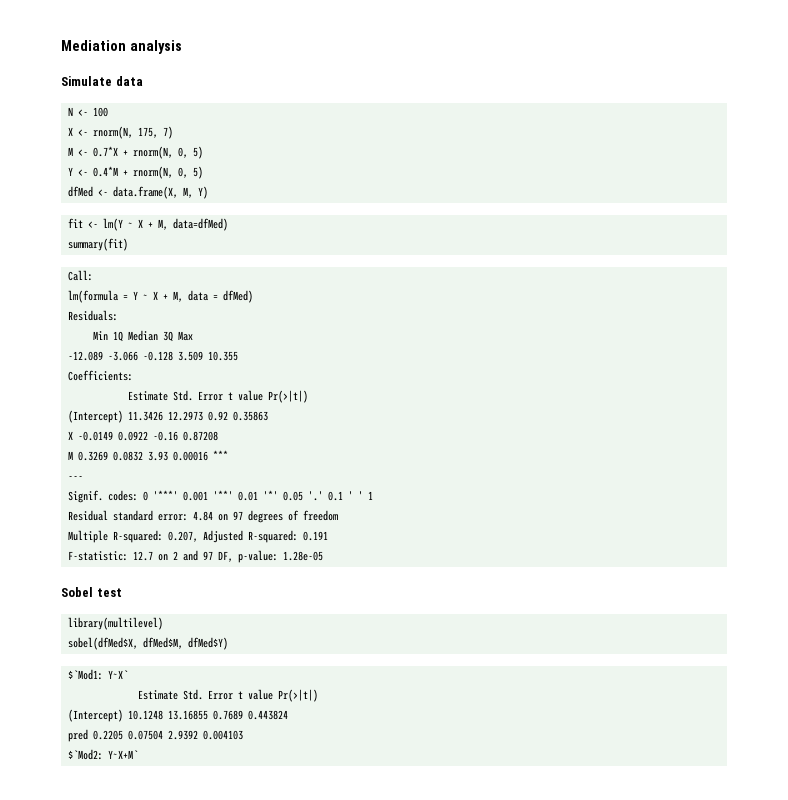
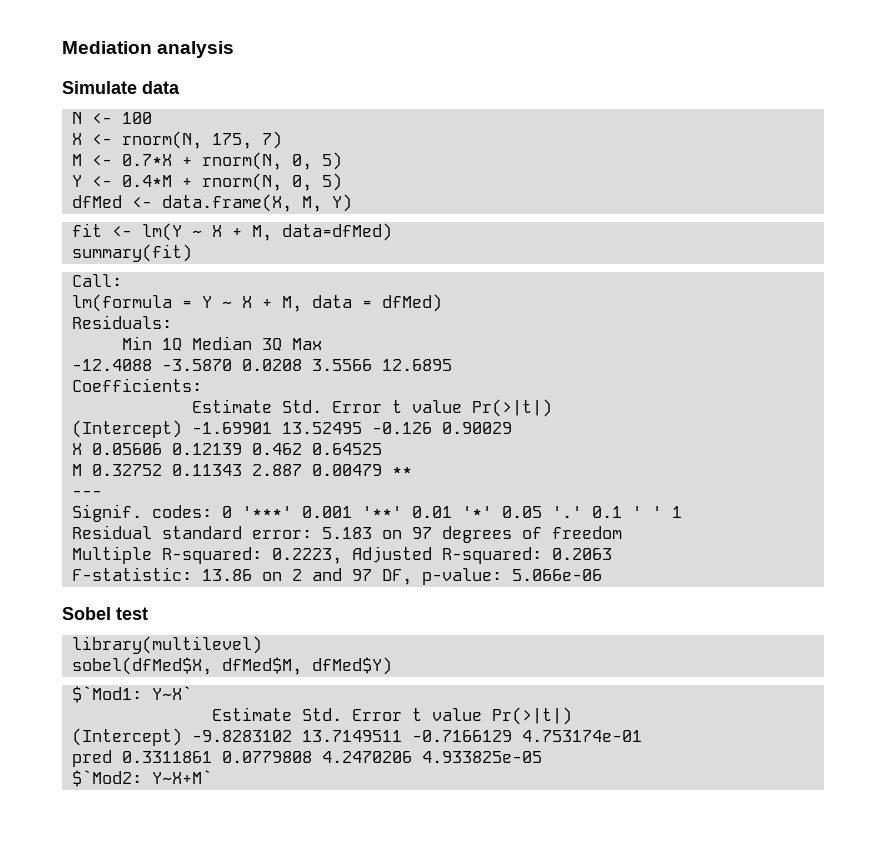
- -12.089 -3.066 -0.128 3.509 10.355
+ -12.4088 -3.5870 0.0208 3.5566 12.6895
- (Intercept) 11.3426 12.2973 0.92 0.35863
- X -0.0149 0.0922 -0.16 0.87208
- M 0.3269 0.0832 3.93 0.00016 ***
+ (Intercept) -1.69901 13.52495 -0.126 0.90029
+ X 0.05606 0.12139 0.462 0.64525
+ M 0.32752 0.11343 2.887 0.00479 **
- Residual standard error: 4.84 on 97 degrees of freedom
+ Residual standard error: 5.183 on 97 degrees of freedom
- Multiple R-squared: 0.207, Adjusted R-squared: 0.191
+ Multiple R-squared: 0.2223, Adjusted R-squared: 0.2063
- F-statistic: 12.7 on 2 and 97 DF, p-value: 1.28e-05
+ F-statistic: 13.86 on 2 and 97 DF, p-value: 5.066e-06
- (Intercept) 10.1248 13.16855 0.7689 0.443824
- pred 0.2205 0.07504 2.9392 0.004103
+ (Intercept) -9.8283102 13.7149511 -0.7166129 4.753174e-01
+ pred 0.3311861 0.0779808 4.2470206 4.933825e-05

